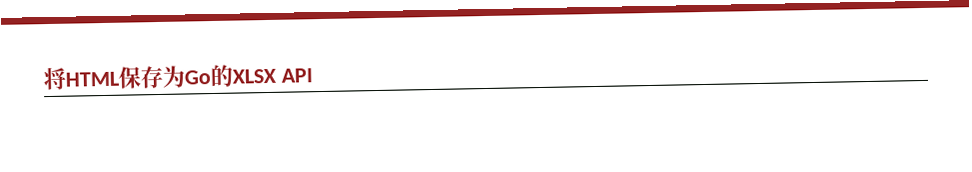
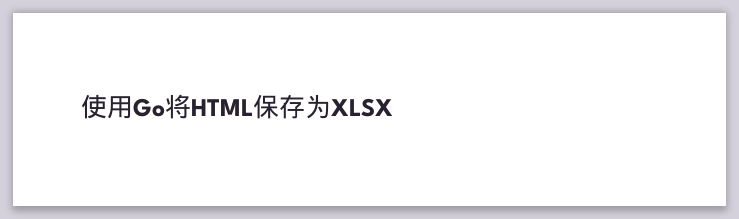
- 将HTML保存为Go的XLSX API
+ 使用Go将HTML保存为XLSX

